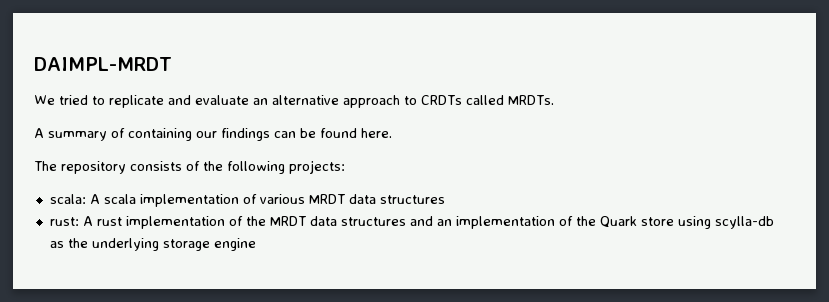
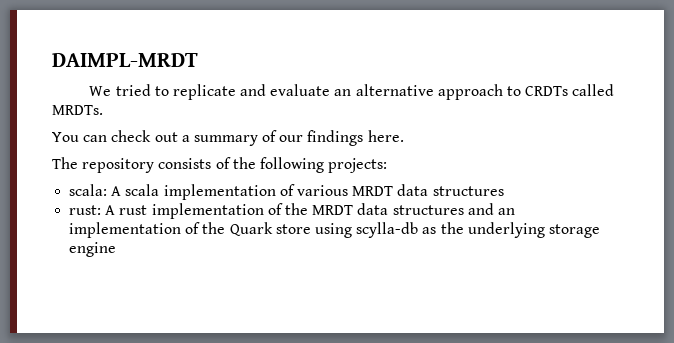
- A summary of containing our findings can be found here.
+ You can check out a summary of our findings here.

